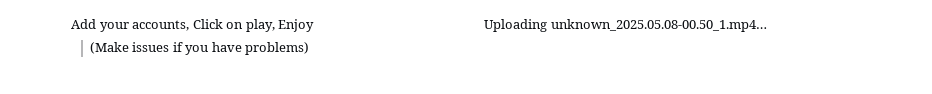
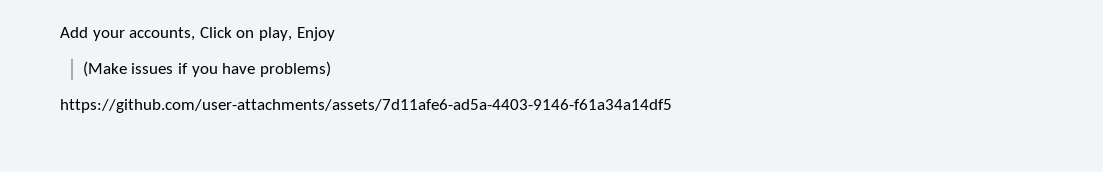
- Uploading unknown_2025.05.08-00.50_1.mp4…
+ https://github.com/user-attachments/assets/7d11afe6-ad5a-4403-9146-f61a34a14df5

